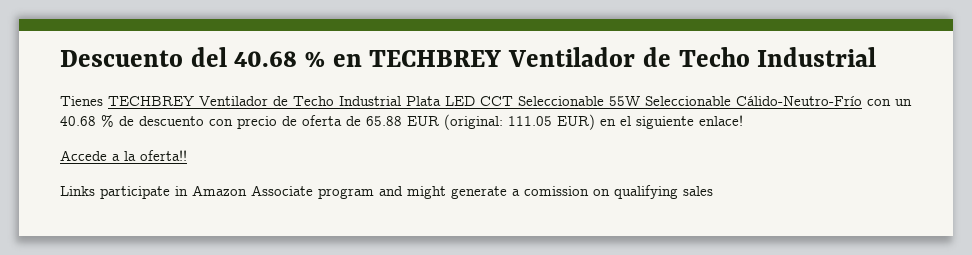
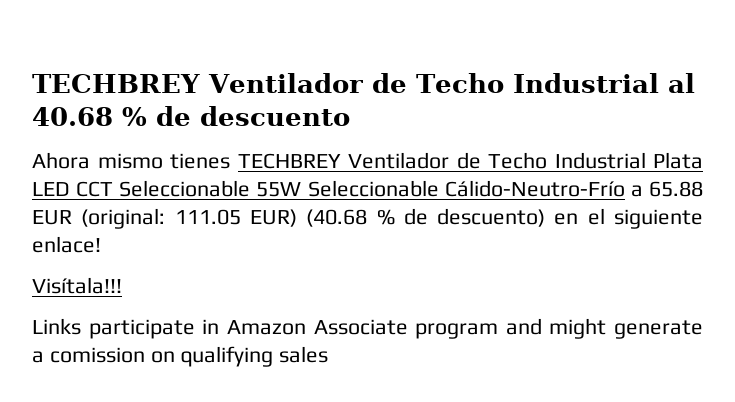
- Descuento del 40.68 % en TECHBREY Ventilador de Techo Industrial
- Tienes TECHBREY Ventilador de Techo Industrial Plata LED CCT Seleccionable 55W Seleccionable Cálido-Neutro-Frío con un 40.68 % de descuento con precio de oferta de 65.88 EUR (original: 111.05 EUR) en el siguiente enlace!
+ TECHBREY Ventilador de Techo Industrial al 40.68 % de descuento
+ Ahora mismo tienes TECHBREY Ventilador de Techo Industrial Plata LED CCT Seleccionable 55W Seleccionable Cálido-Neutro-Frío a 65.88 EUR (original: 111.05 EUR) (40.68 % de descuento) en el siguiente enlace!
- Accede a la oferta!!
+ Visítala!!!

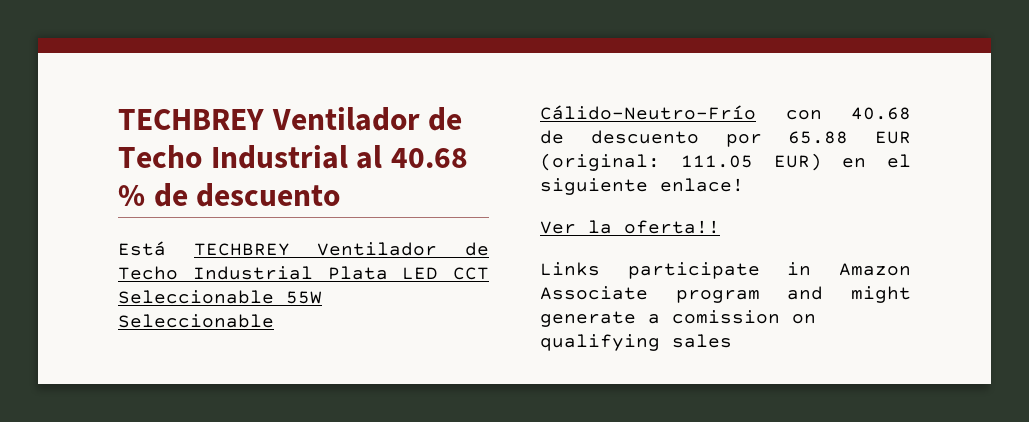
- Ahora mismo tienes TECHBREY Ventilador de Techo Industrial Plata LED CCT Seleccionable 55W Seleccionable Cálido-Neutro-Frío a 65.88 EUR (original: 111.05 EUR) (40.68 % de descuento) en el siguiente enlace!
+ Está TECHBREY Ventilador de Techo Industrial Plata LED CCT Seleccionable 55W Seleccionable Cálido-Neutro-Frío con 40.68 de descuento por 65.88 EUR (original: 111.05 EUR) en el siguiente enlace!
- Visítala!!!
+ Ver la oferta!!

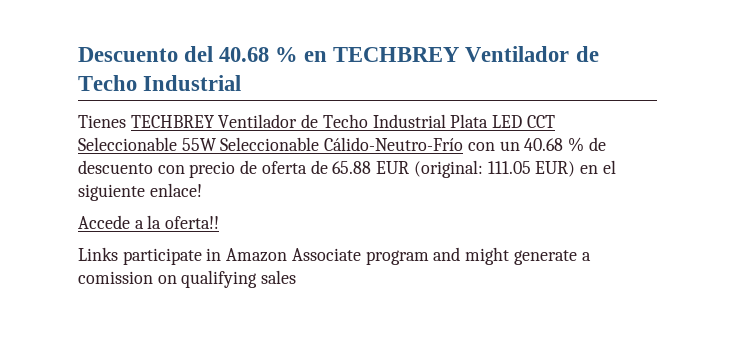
- TECHBREY Ventilador de Techo Industrial al 40.68 % de descuento
- Está TECHBREY Ventilador de Techo Industrial Plata LED CCT Seleccionable 55W Seleccionable Cálido-Neutro-Frío con 40.68 de descuento por 65.88 EUR (original: 111.05 EUR) en el siguiente enlace!
+ Descuento del 40.68 % en TECHBREY Ventilador de Techo Industrial
+ Tienes TECHBREY Ventilador de Techo Industrial Plata LED CCT Seleccionable 55W Seleccionable Cálido-Neutro-Frío con un 40.68 % de descuento con precio de oferta de 65.88 EUR (original: 111.05 EUR) en el siguiente enlace!
- Ver la oferta!!
+ Accede a la oferta!!

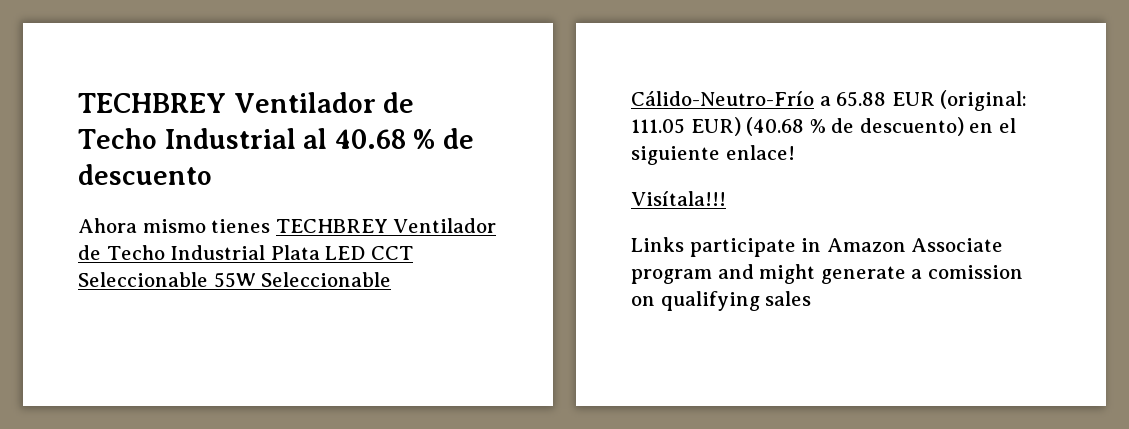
- Descuento del 40.68 % en TECHBREY Ventilador de Techo Industrial
- Tienes TECHBREY Ventilador de Techo Industrial Plata LED CCT Seleccionable 55W Seleccionable Cálido-Neutro-Frío con un 40.68 % de descuento con precio de oferta de 65.88 EUR (original: 111.05 EUR) en el siguiente enlace!
+ TECHBREY Ventilador de Techo Industrial al 40.68 % de descuento
+ Ahora mismo tienes TECHBREY Ventilador de Techo Industrial Plata LED CCT Seleccionable 55W Seleccionable Cálido-Neutro-Frío a 65.88 EUR (original: 111.05 EUR) (40.68 % de descuento) en el siguiente enlace!
- Accede a la oferta!!
+ Visítala!!!

